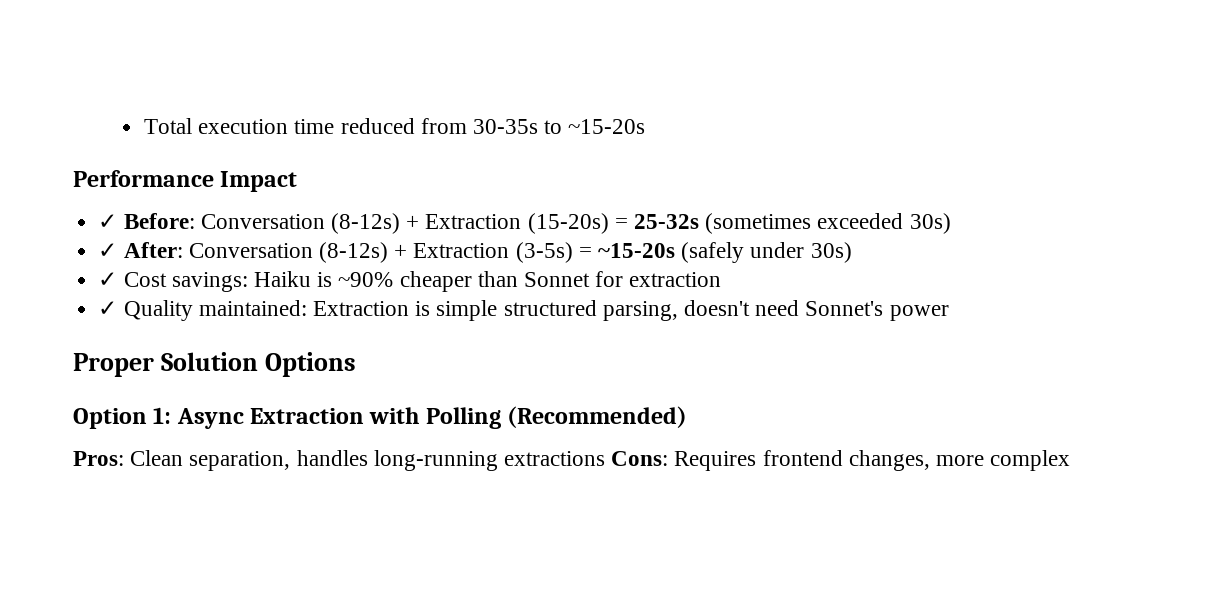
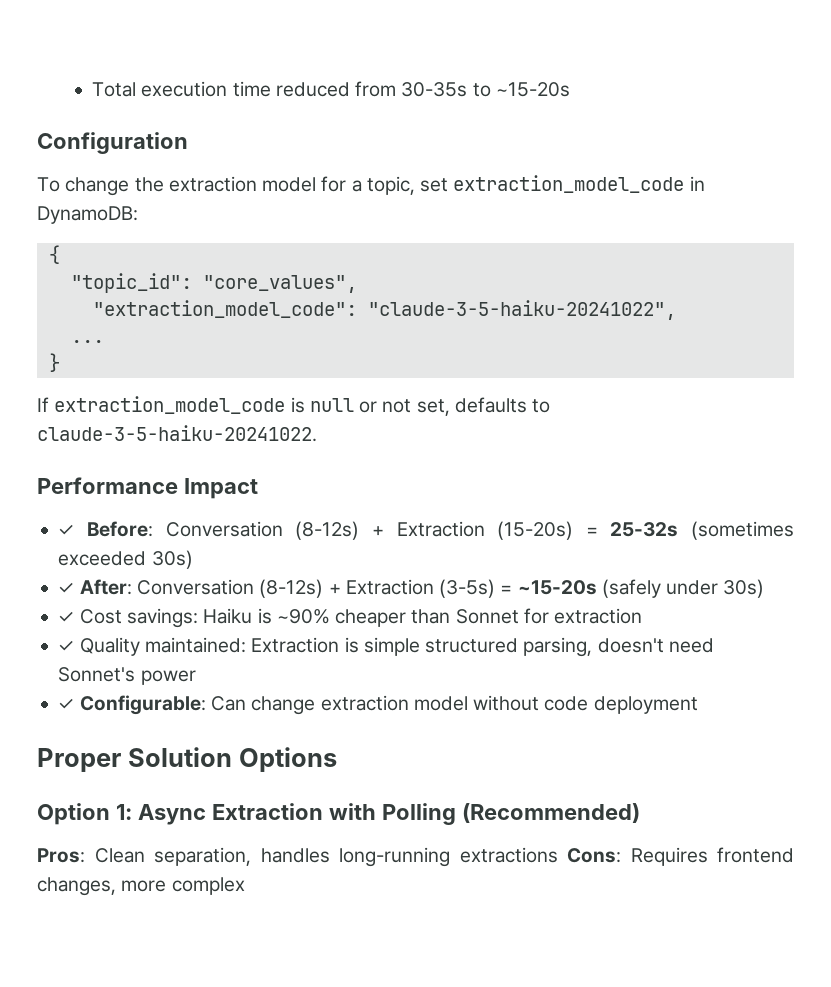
+ Configuration
+ To change the extraction model for a topic, set extraction_model_code in DynamoDB:
+ {
+ "topic_id": "core_values",
+ "extraction_model_code": "claude-3-5-haiku-20241022",
+ ...
+ }
+ If extraction_model_code is null or not set, defaults to claude-3-5-haiku-20241022.
+ ✓ Configurable: Can change extraction model without code deployment

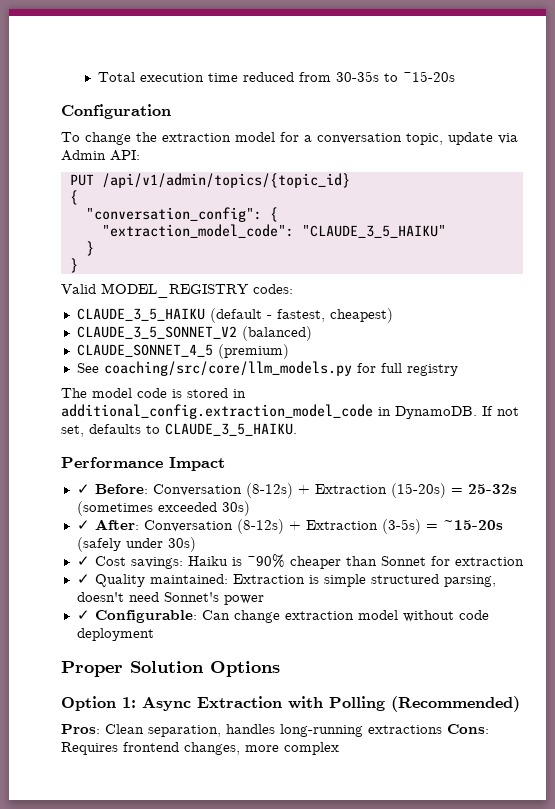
- To change the extraction model for a topic, set extraction_model_code in DynamoDB:
+ To change the extraction model for a conversation topic, update via Admin API:
+ PUT /api/v1/admin/topics/{topic_id}
  {
- "topic_id": "core_values",
+ "conversation_config": {
- "extraction_model_code": "claude-3-5-haiku-20241022",
- ...
+ "extraction_model_code": "CLAUDE_3_5_HAIKU"
  }
- If extraction_model_code is null or not set, defaults to claude-3-5-haiku-20241022.
+ }
+ Valid MODEL_REGISTRY codes:
+ CLAUDE_3_5_HAIKU (default - fastest, cheapest)
+ CLAUDE_3_5_SONNET_V2 (balanced)
+ CLAUDE_SONNET_4_5 (premium)
+ See coaching/src/core/llm_models.py for full registry
+ The model code is stored in additional_config.extraction_model_code in DynamoDB. If not set, defaults to CLAUDE_3_5_HAIKU.

